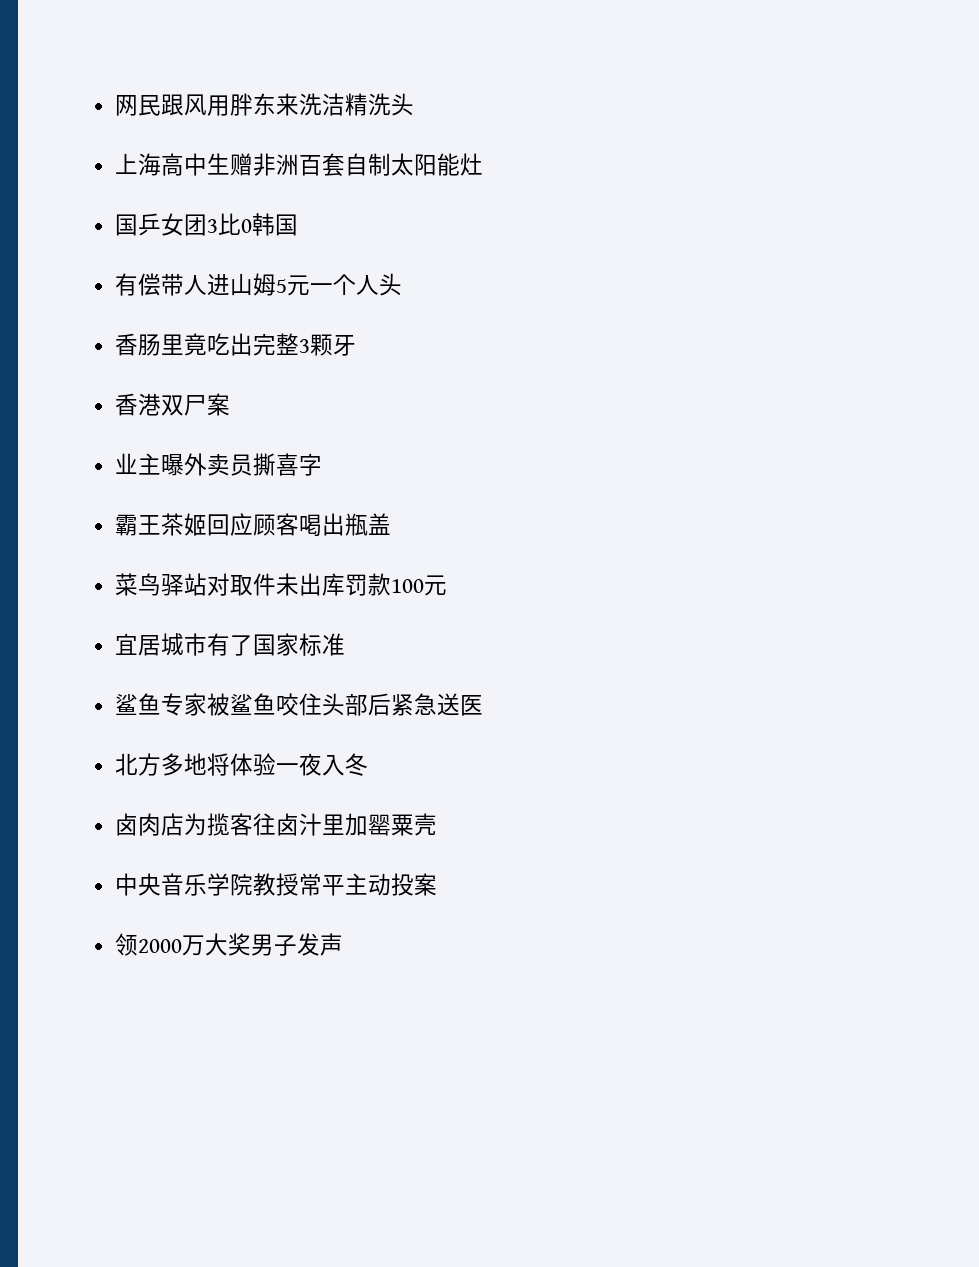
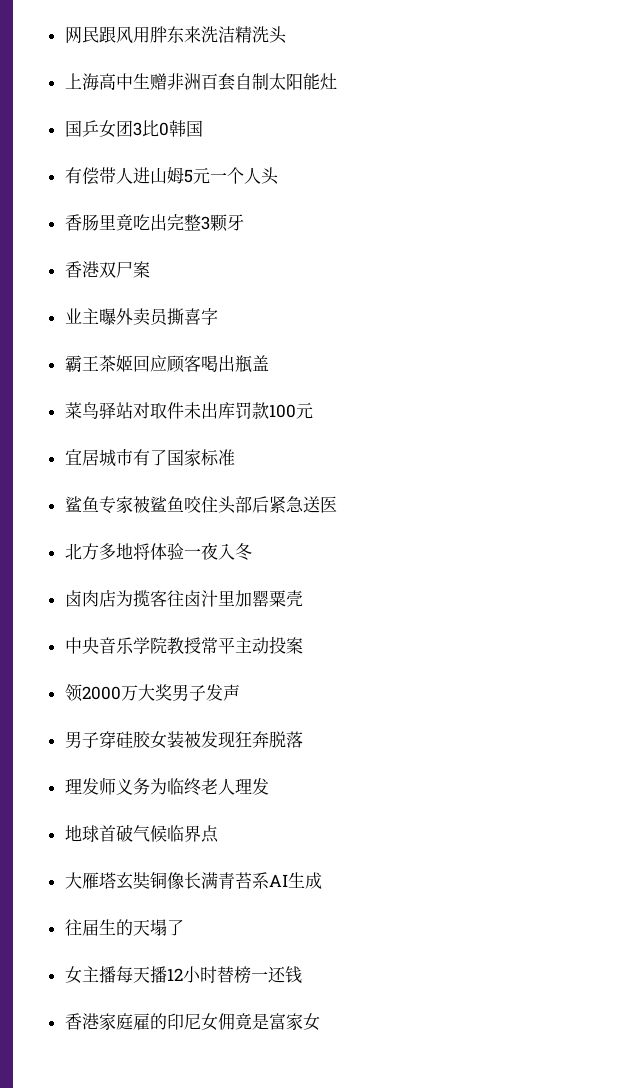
+ 男子穿硅胶女装被发现狂奔脱落
+ 理发师义务为临终老人理发
+ 地球首破气候临界点
+ 大雁塔玄奘铜像长满青苔系AI生成
+ 往届生的天塌了
+ 女主播每天播12小时替榜一还钱
+ 香港家庭雇的印尼女佣竟是富家女

